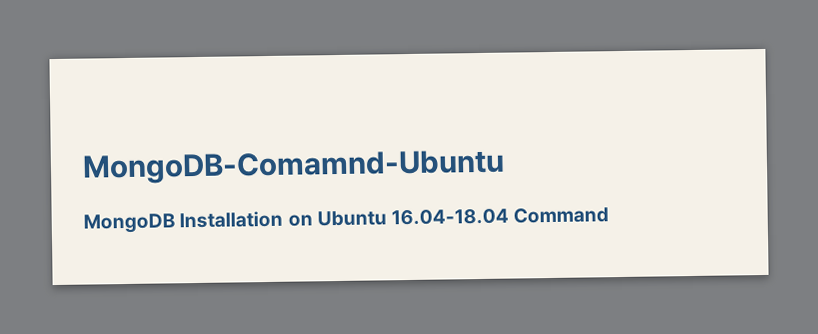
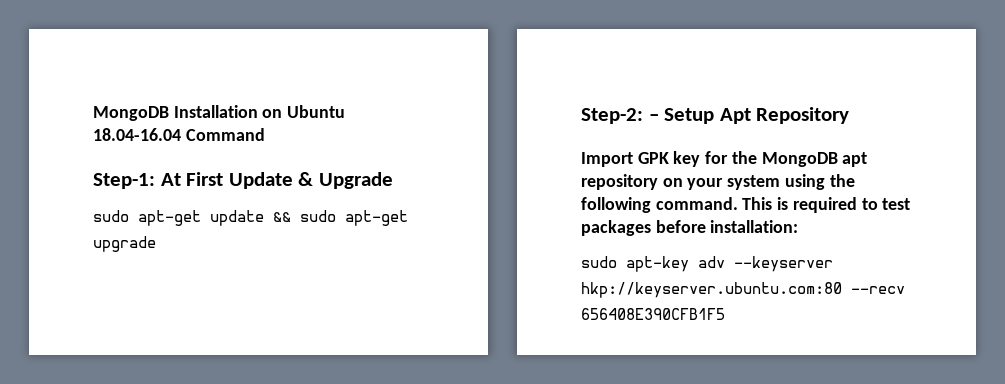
- MongoDB-Comamnd-Ubuntu
- MongoDB Installation on Ubuntu 16.04-18.04 Command
+ MongoDB Installation on Ubuntu 18.04-16.04 Command
+ Step-1: At First Update & Upgrade
+ sudo apt-get update && sudo apt-get upgrade
+ Step-2: – Setup Apt Repository
+ Import GPK key for the MongoDB apt repository on your system using the following command. This is required to test packages before installation:
+ sudo apt-key adv --keyserver hkp://keyserver.ubuntu.com:80 --recv 656408E390CFB1F5

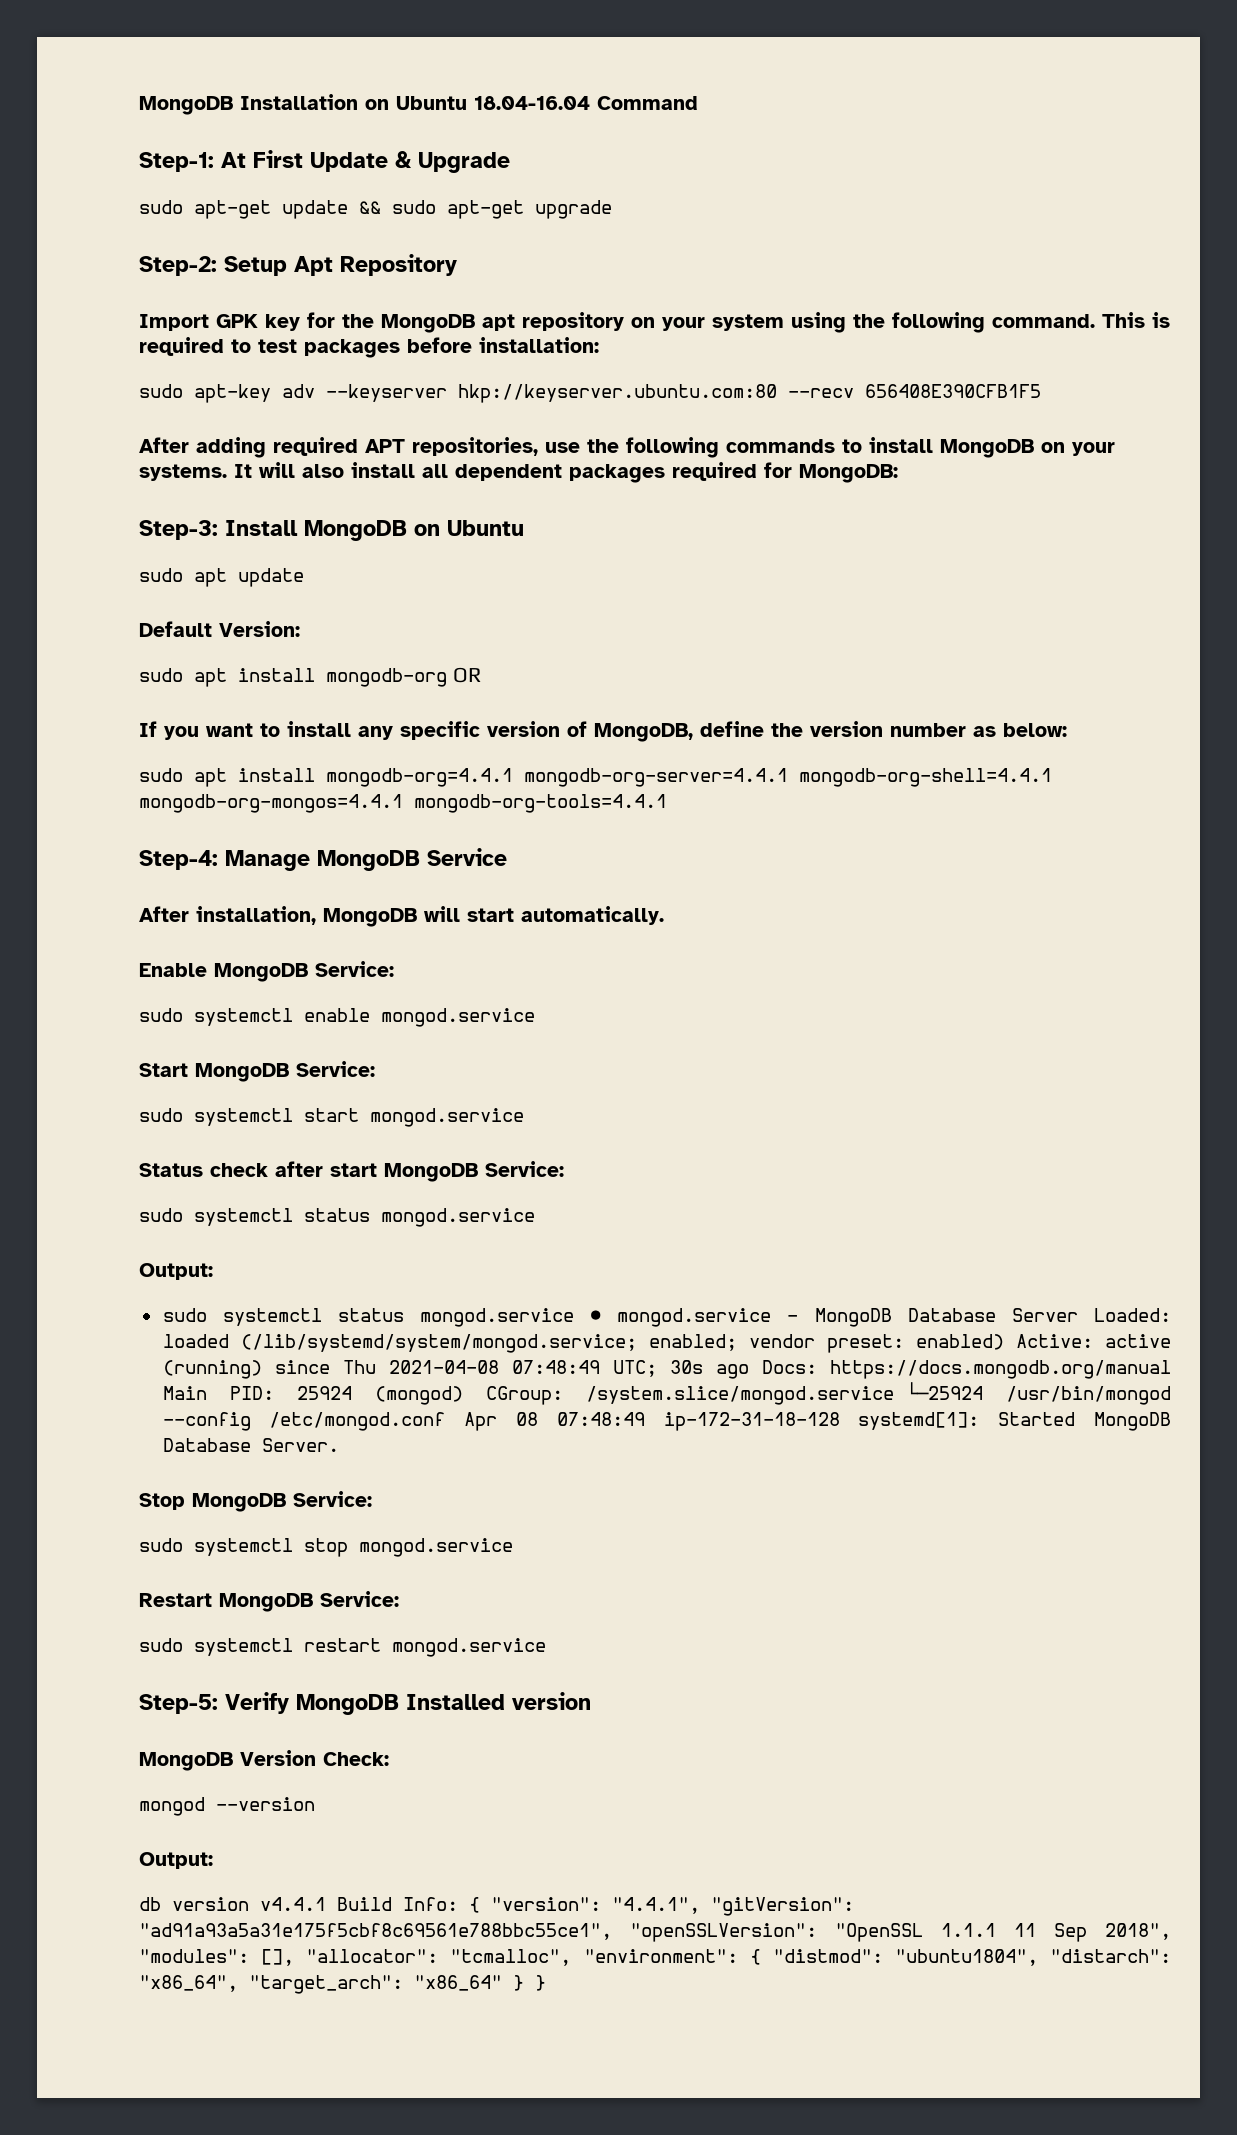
- Step-2: – Setup Apt Repository
+ Step-2: Setup Apt Repository
+ After adding required APT repositories, use the following commands to install MongoDB on your systems. It will also install all dependent packages required for MongoDB:
+ Step-3: Install MongoDB on Ubuntu
+ sudo apt update
+ Default Version:
+ sudo apt install mongodb-org OR
+ If you want to install any specific version of MongoDB, define the version number as below:
+ sudo apt install mongodb-org=4.4.1 mongodb-org-server=4.4.1 mongodb-org-shell=4.4.1 mongodb-org-mongos=4.4.1 mongodb-org-tools=4.4.1
+ Step-4: Manage MongoDB Service
+ After installation, MongoDB will start automatically.
+ Enable MongoDB Service:
+ sudo systemctl enable mongod.service
+ Start MongoDB Service:
+ sudo systemctl start mongod.service
+ Status check after start MongoDB Service:
+ sudo systemctl status mongod.service
+ Output:
+ sudo systemctl status mongod.service ● mongod.service - MongoDB Database Server Loaded: loaded (/lib/systemd/system/mongod.service; enabled; vendor preset: enabled) Active: active (running) since Thu 2021-04-08 07:48:49 UTC; 30s ago Docs: https://docs.mongodb.org/manual Main PID: 25924 (mongod) CGroup: /system.slice/mongod.service └─25924 /usr/bin/mongod --config /etc/mongod.conf Apr 08 07:48:49 ip-172-31-18-128 systemd[1]: Started MongoDB Database Server.
+ Stop MongoDB Service:
+ sudo systemctl stop mongod.service
+ Restart MongoDB Service:
+ sudo systemctl restart mongod.service
+ Step-5: Verify MongoDB Installed version
+ MongoDB Version Check:
+ mongod --version
+ Output:
+ db version v4.4.1 Build Info: { "version": "4.4.1", "gitVersion": "ad91a93a5a31e175f5cbf8c69561e788bbc55ce1", "openSSLVersion": "OpenSSL 1.1.1 11 Sep 2018", "modules": [], "allocator": "tcmalloc", "environment": { "distmod": "ubuntu1804", "distarch": "x86_64", "target_arch": "x86_64" } }

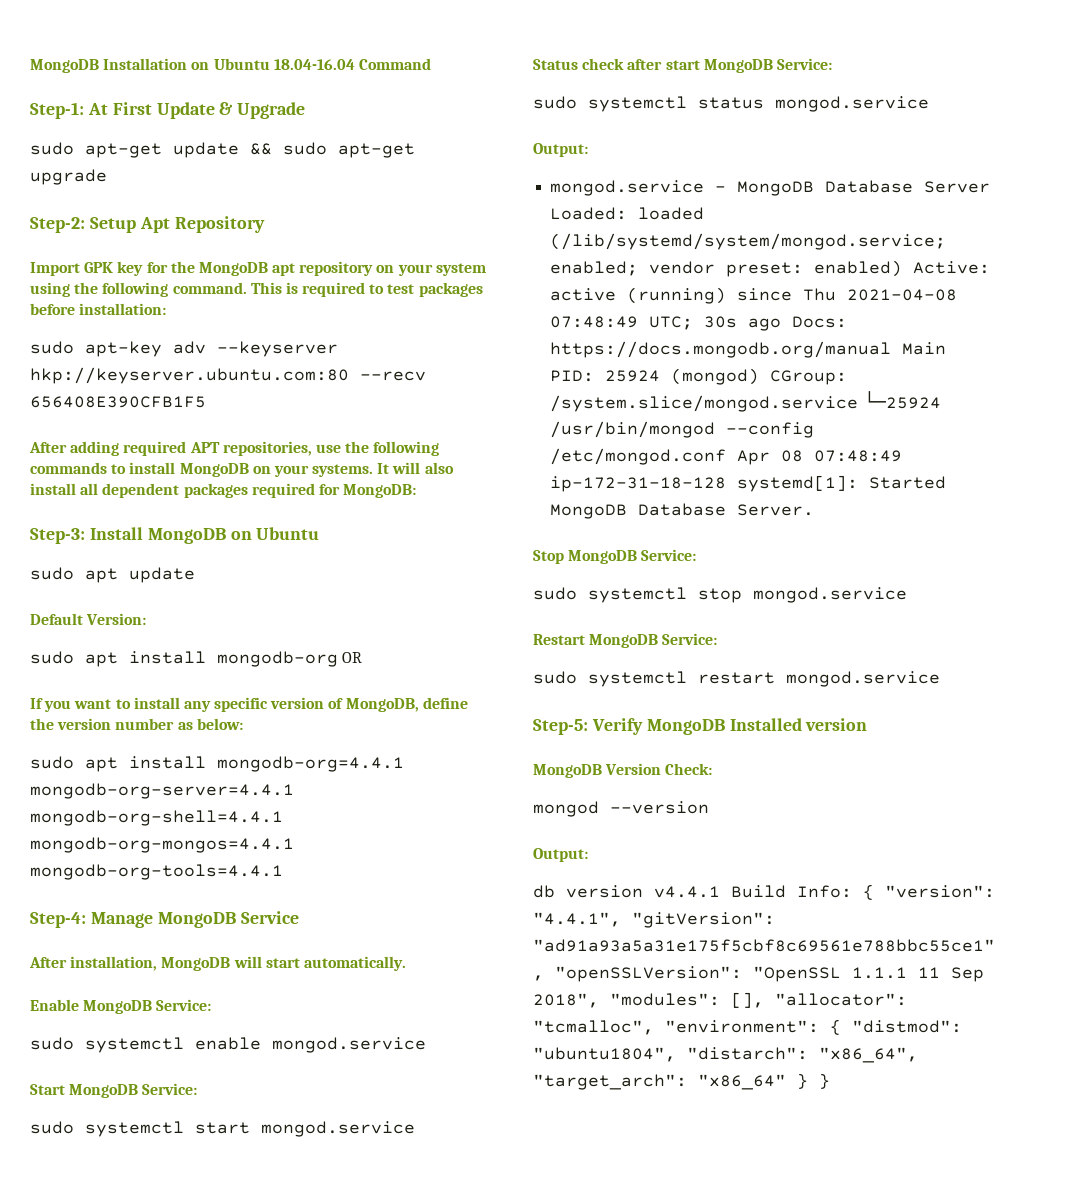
- sudo systemctl status mongod.service ● mongod.service - MongoDB Database Server Loaded: loaded (/lib/systemd/system/mongod.service; enabled; vendor preset: enabled) Active: active (running) since Thu 2021-04-08 07:48:49 UTC; 30s ago Docs: https://docs.mongodb.org/manual Main PID: 25924 (mongod) CGroup: /system.slice/mongod.service └─25924 /usr/bin/mongod --config /etc/mongod.conf Apr 08 07:48:49 ip-172-31-18-128 systemd[1]: Started MongoDB Database Server.
+ mongod.service - MongoDB Database Server Loaded: loaded (/lib/systemd/system/mongod.service; enabled; vendor preset: enabled) Active: active (running) since Thu 2021-04-08 07:48:49 UTC; 30s ago Docs: https://docs.mongodb.org/manual Main PID: 25924 (mongod) CGroup: /system.slice/mongod.service └─25924 /usr/bin/mongod --config /etc/mongod.conf Apr 08 07:48:49 ip-172-31-18-128 systemd[1]: Started MongoDB Database Server.

